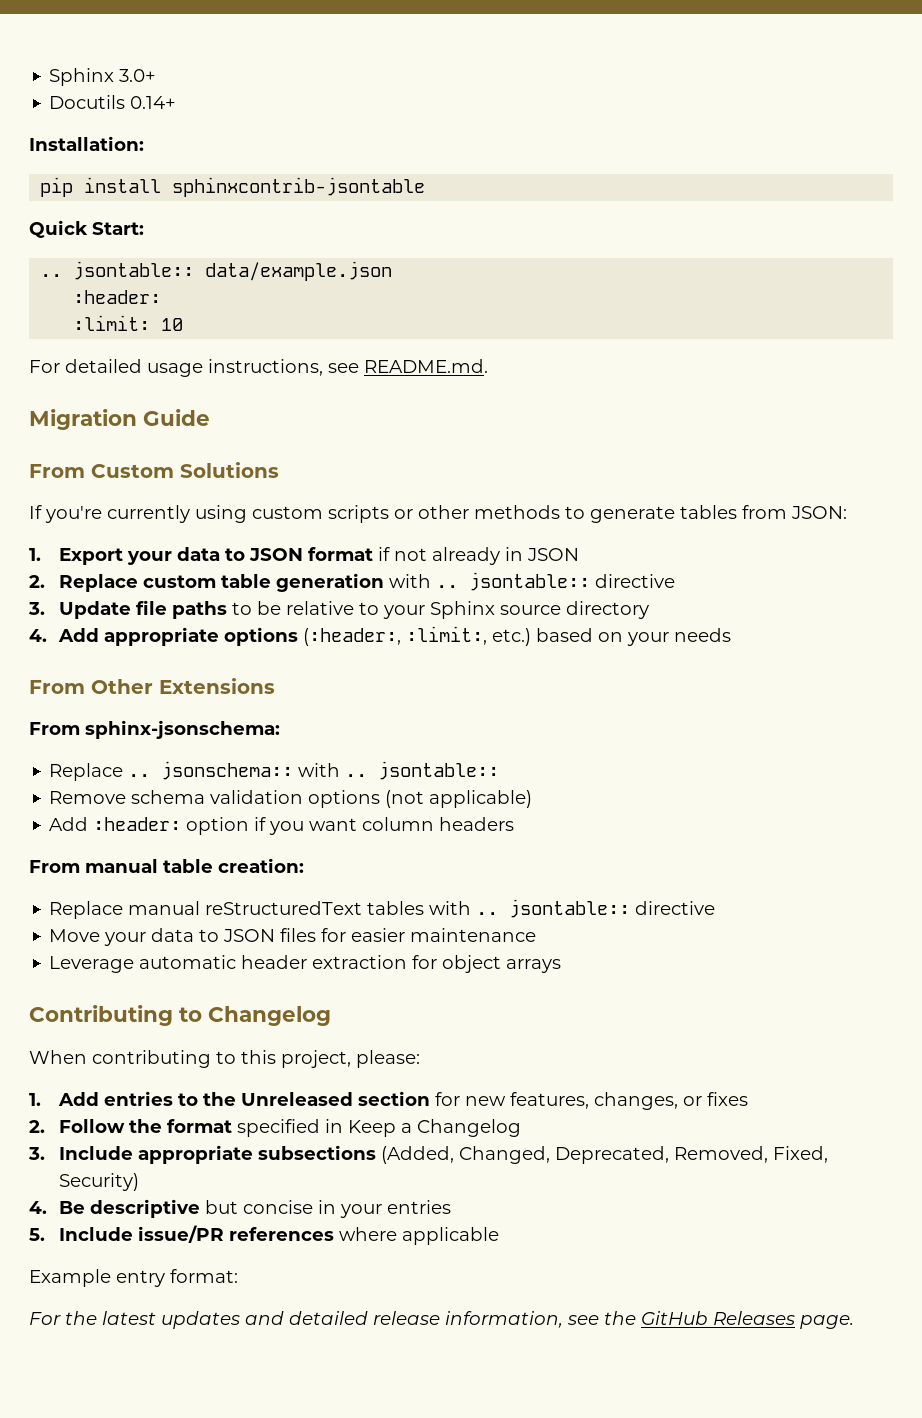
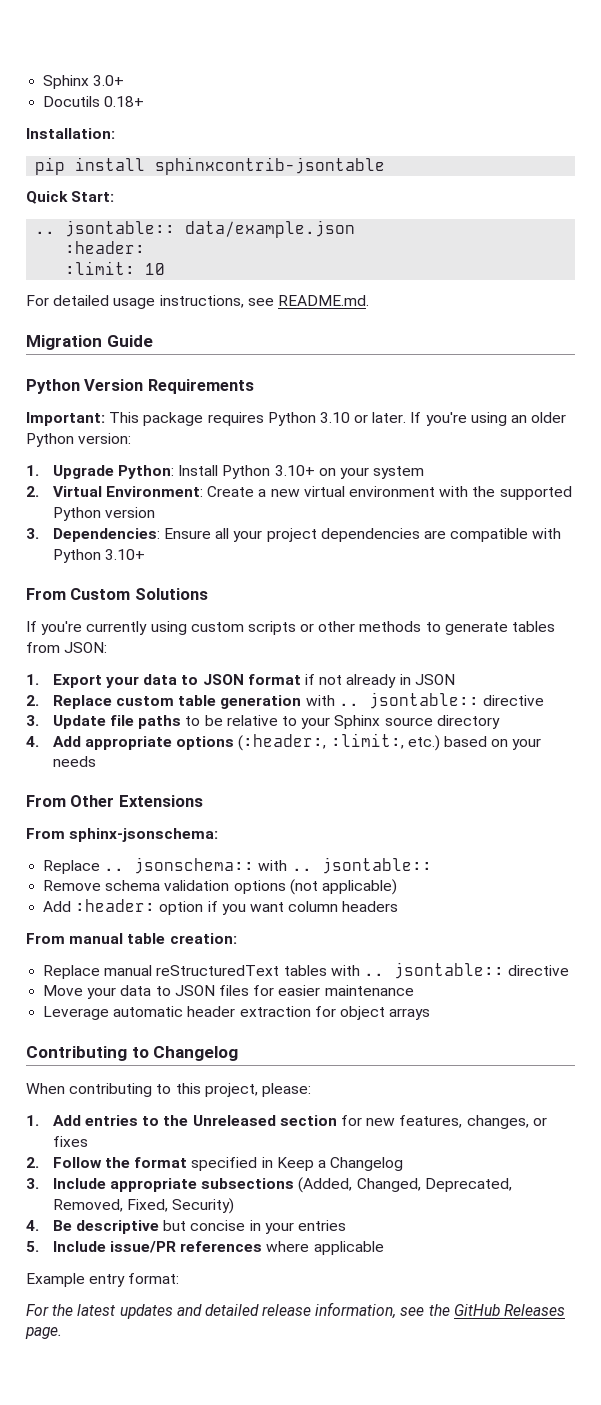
- Docutils 0.14+
+ Docutils 0.18+
+ Python Version Requirements
+ Important: This package requires Python 3.10 or later. If you're using an older Python version:
+ 1. Upgrade Python: Install Python 3.10+ on your system
+ 2. Virtual Environment: Create a new virtual environment with the supported Python version
+ 3. Dependencies: Ensure all your project dependencies are compatible with Python 3.10+

